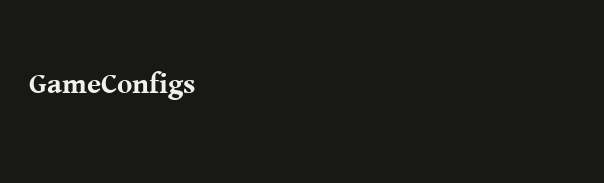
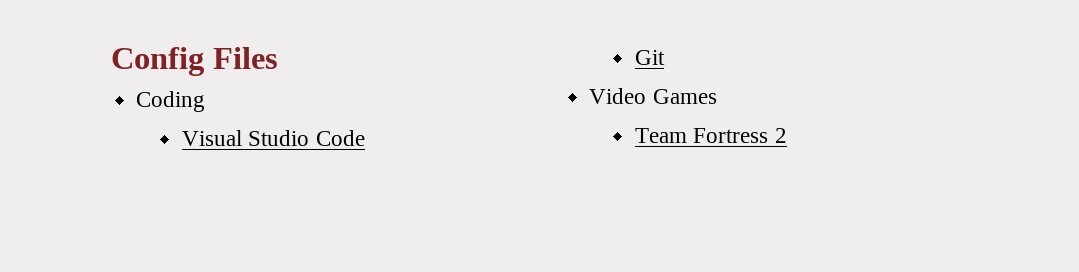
- GameConfigs
+ Config Files
+ Coding
+ Visual Studio Code
+ Git
+ Video Games
+ Team Fortress 2

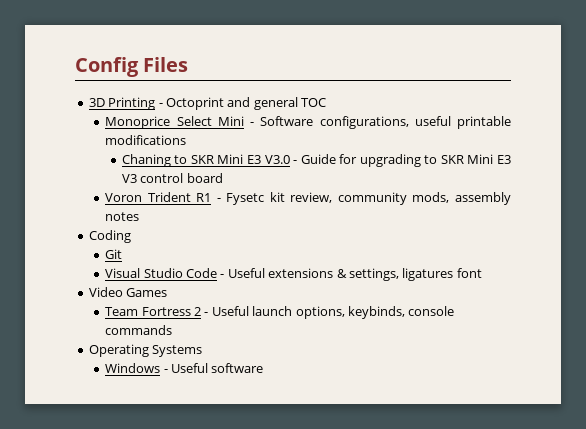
+ 3D Printing - Octoprint and general TOC
+ Monoprice Select Mini - Software configurations, useful printable modifications
+ Chaning to SKR Mini E3 V3.0 - Guide for upgrading to SKR Mini E3 V3 control board
+ Voron Trident R1 - Fysetc kit review, community mods, assembly notes
+ Git
- Visual Studio Code
- Git
+ Visual Studio Code - Useful extensions & settings, ligatures font
- Team Fortress 2
+ Team Fortress 2 - Useful launch options, keybinds, console commands
+ Operating Systems
+ Windows - Useful software

